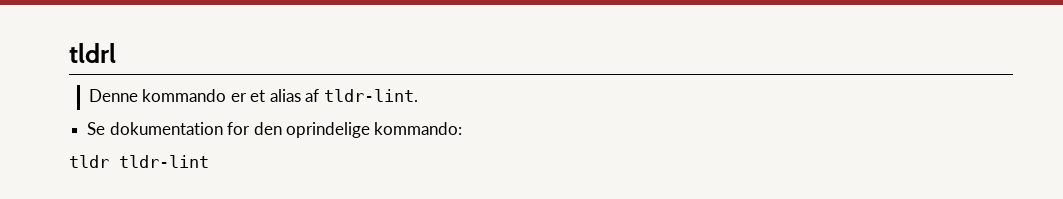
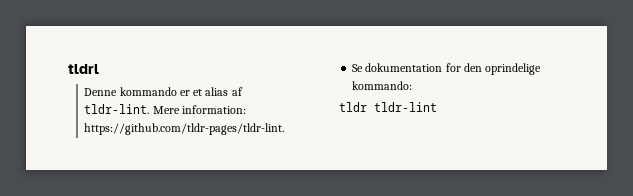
+ Mere information: https://github.com/tldr-pages/tldr-lint.

